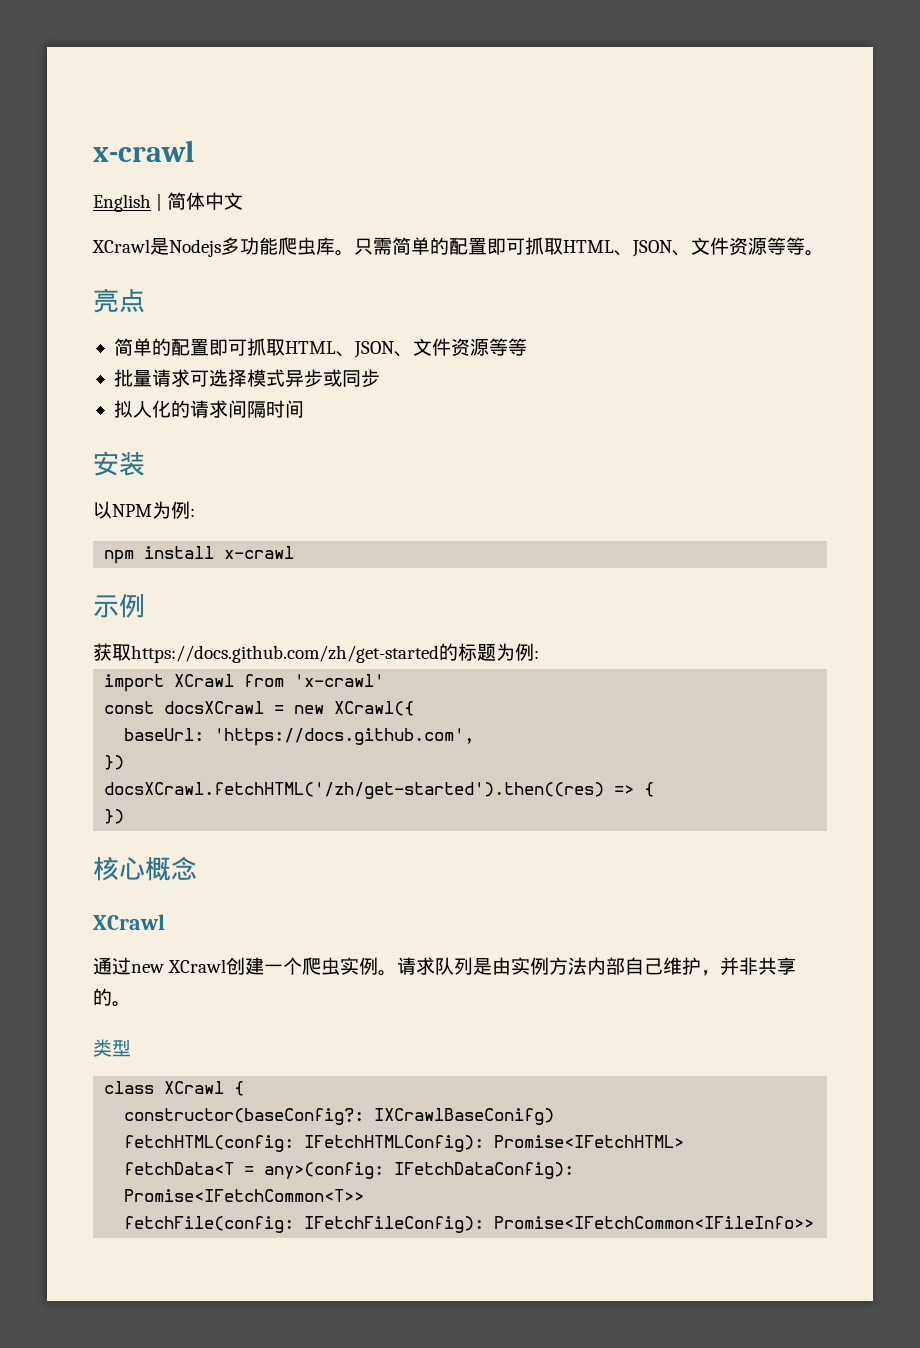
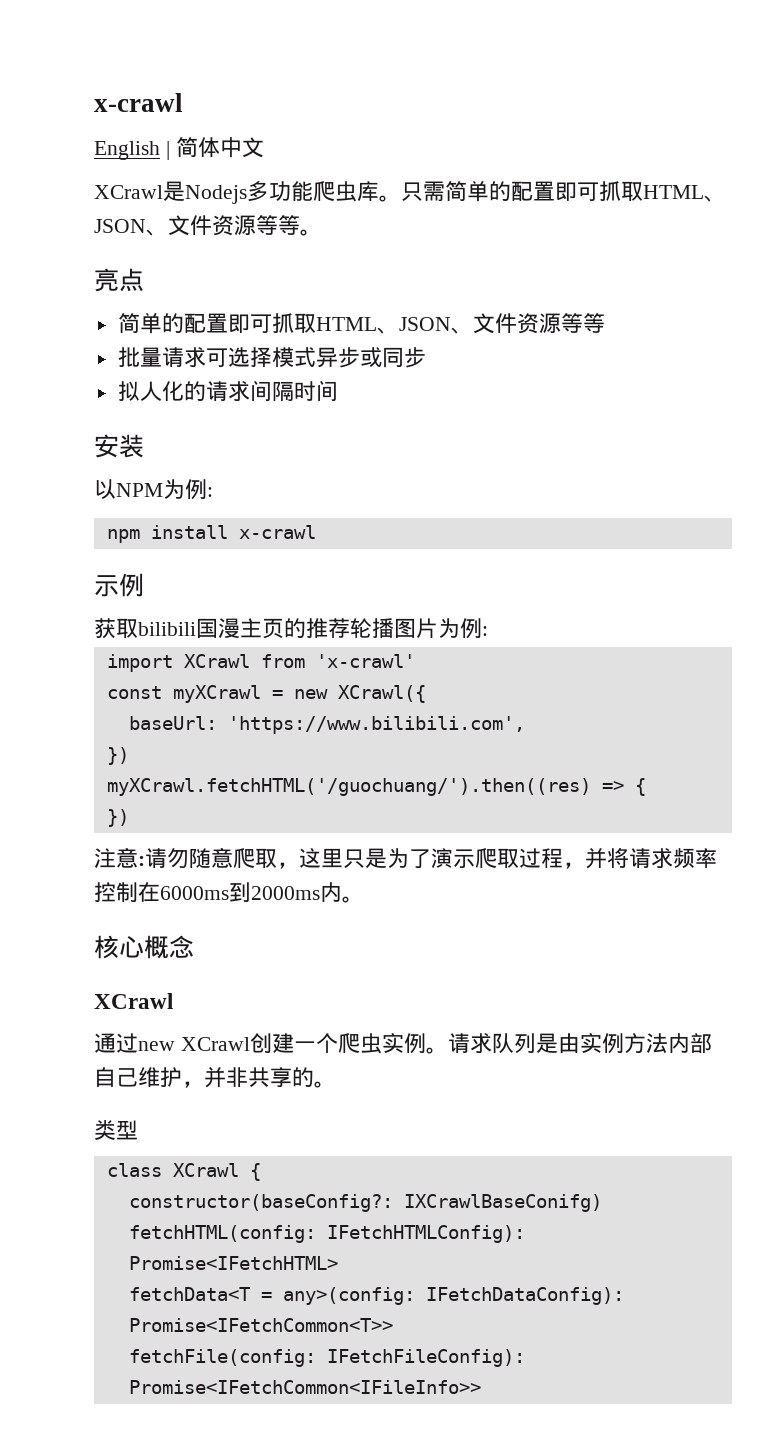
- 获取https://docs.github.com/zh/get-started的标题为例:
+ 获取bilibili国漫主页的推荐轮播图片为例:
- const docsXCrawl = new XCrawl({
+ const myXCrawl = new XCrawl({
- baseUrl: 'https://docs.github.com',
+ baseUrl: 'https://www.bilibili.com',
  })
- docsXCrawl.fetchHTML('/zh/get-started').then((res) => {
+ myXCrawl.fetchHTML('/guochuang/').then((res) => {
+ 注意:请勿随意爬取，这里只是为了演示爬取过程，并将请求频率控制在6000ms到2000ms内。

